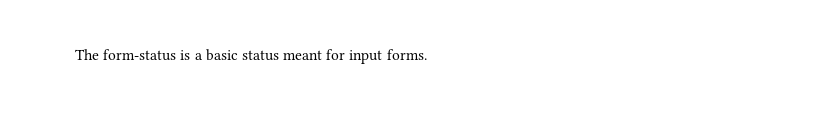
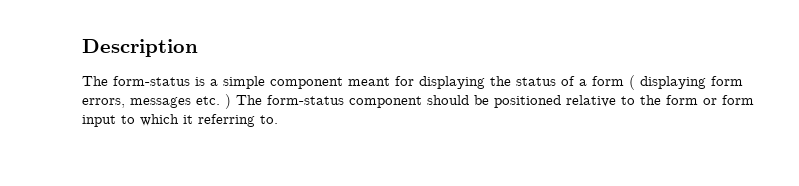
+ Description
- The form-status is a basic status meant for input forms.
+ The form-status is a simple component meant for displaying the status of a form ( displaying form errors, messages etc. ) The form-status component should be positioned relative to the form or form input to which it referring to.

